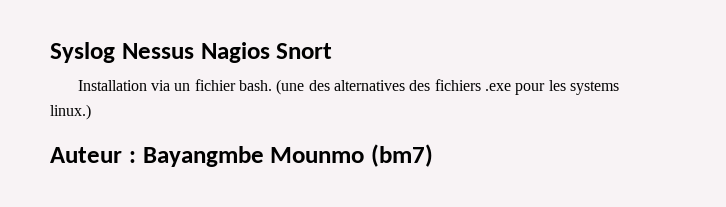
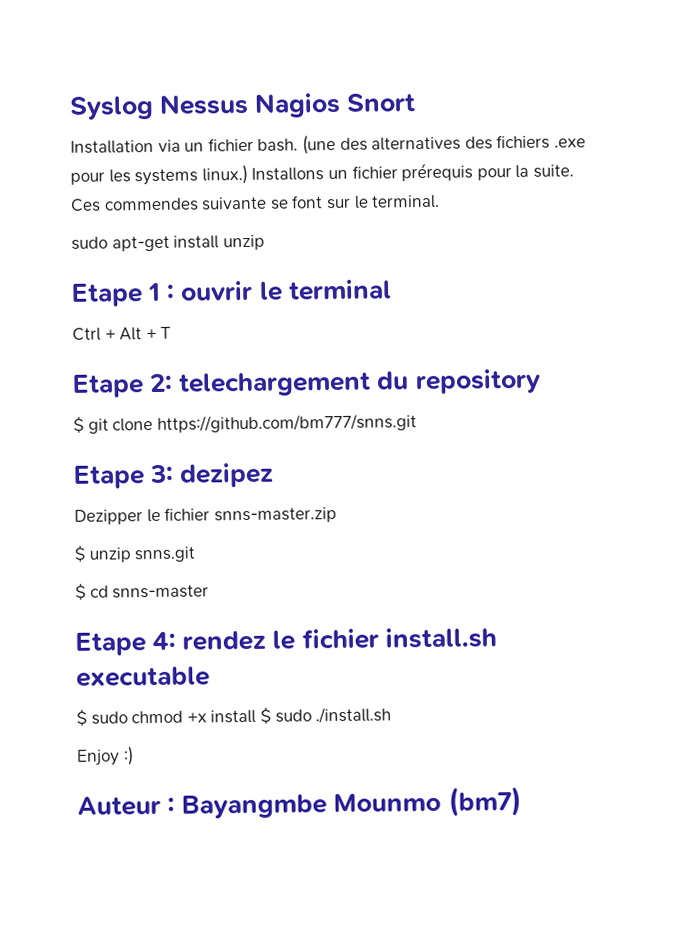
+ Installons un fichier prérequis pour la suite. Ces commendes suivante se font sur le terminal.
+ sudo apt-get install unzip
+ Etape 1 : ouvrir le terminal
+ Ctrl + Alt + T
+ Etape 2: telechargement du repository
+ $ git clone https://github.com/bm777/snns.git
+ Etape 3: dezipez
+ Dezipper le fichier snns-master.zip
+ $ unzip snns.git
+ $ cd snns-master
+ Etape 4: rendez le fichier install.sh executable
+ $ sudo chmod +x install $ sudo ./install.sh
+ Enjoy :)

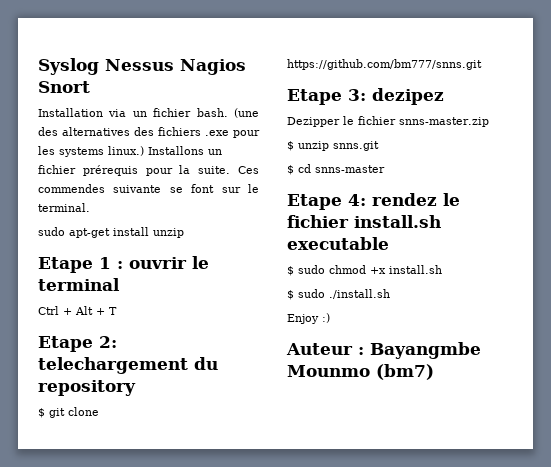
- $ sudo chmod +x install $ sudo ./install.sh
+ $ sudo chmod +x install.sh
+ $ sudo ./install.sh

